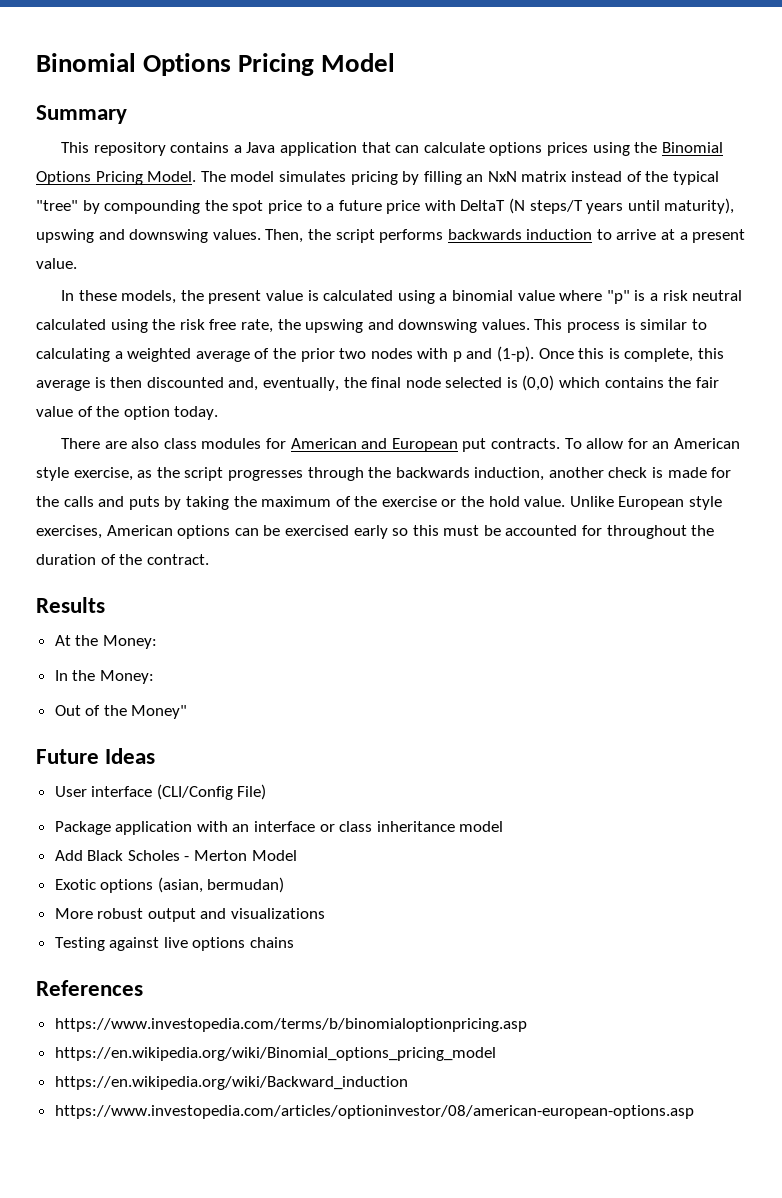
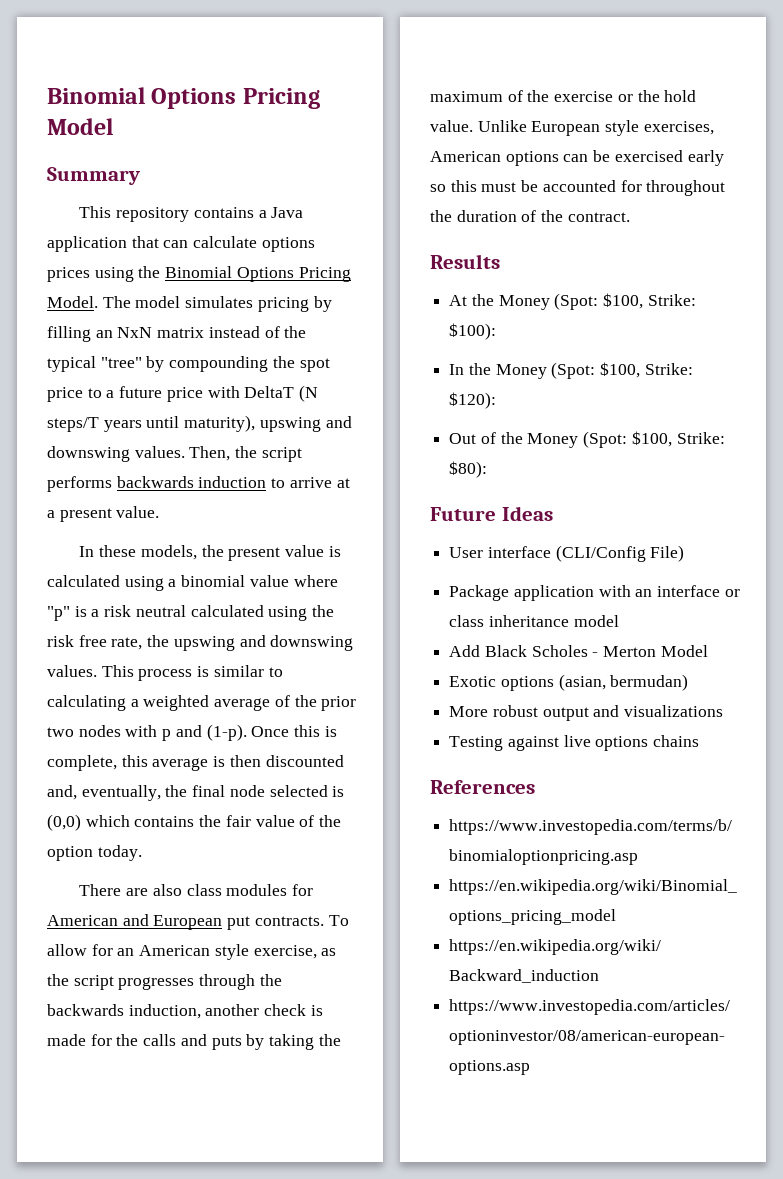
- At the Money:
- In the Money:
- Out of the Money"
+ At the Money (Spot: $100, Strike: $100):
+ In the Money (Spot: $100, Strike: $120):
+ Out of the Money (Spot: $100, Strike: $80):

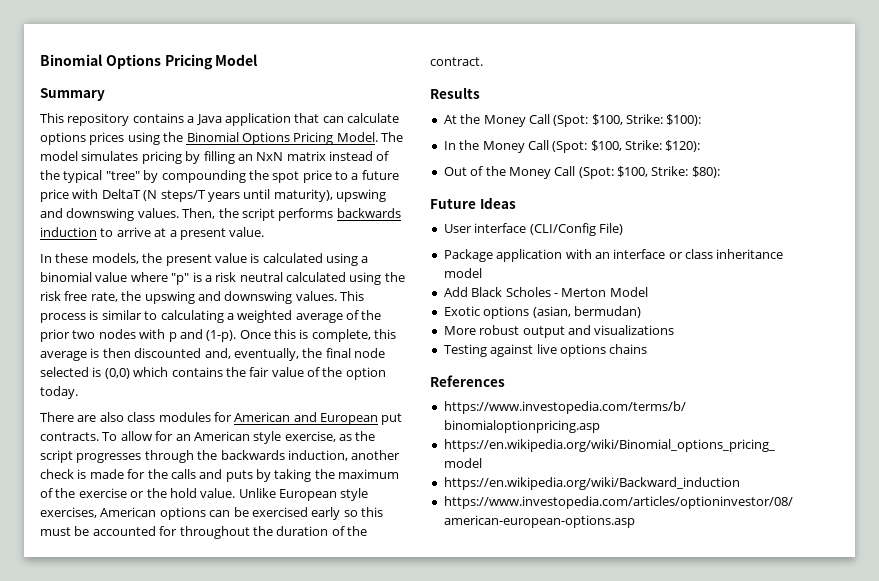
- At the Money (Spot: $100, Strike: $100):
+ At the Money Call (Spot: $100, Strike: $100):
- In the Money (Spot: $100, Strike: $120):
+ In the Money Call (Spot: $100, Strike: $120):
- Out of the Money (Spot: $100, Strike: $80):
+ Out of the Money Call (Spot: $100, Strike: $80):

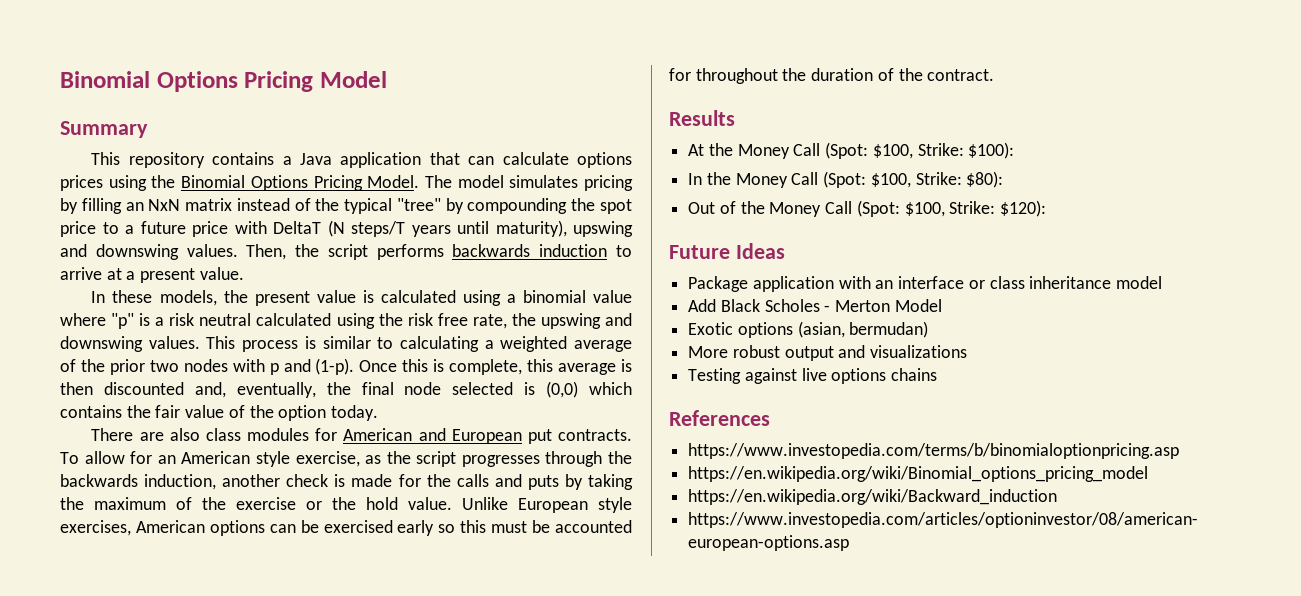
- In the Money Call (Spot: $100, Strike: $120):
+ In the Money Call (Spot: $100, Strike: $80):
- Out of the Money Call (Spot: $100, Strike: $80):
+ Out of the Money Call (Spot: $100, Strike: $120):
- User interface (CLI/Config File)

